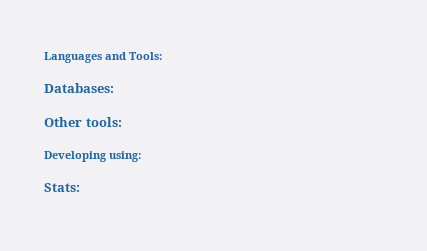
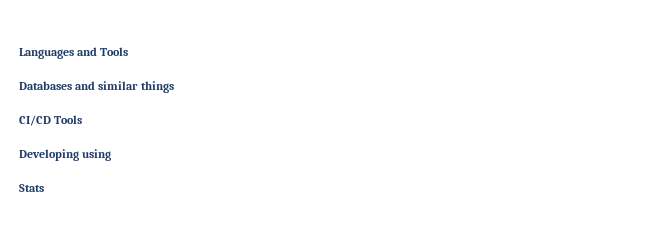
- Languages and Tools:
- Databases:
- Other tools:
+ Languages and Tools
+ Databases and similar things
+ CI/CD Tools
- Developing using:
- Stats:
+ Developing using
+ Stats

